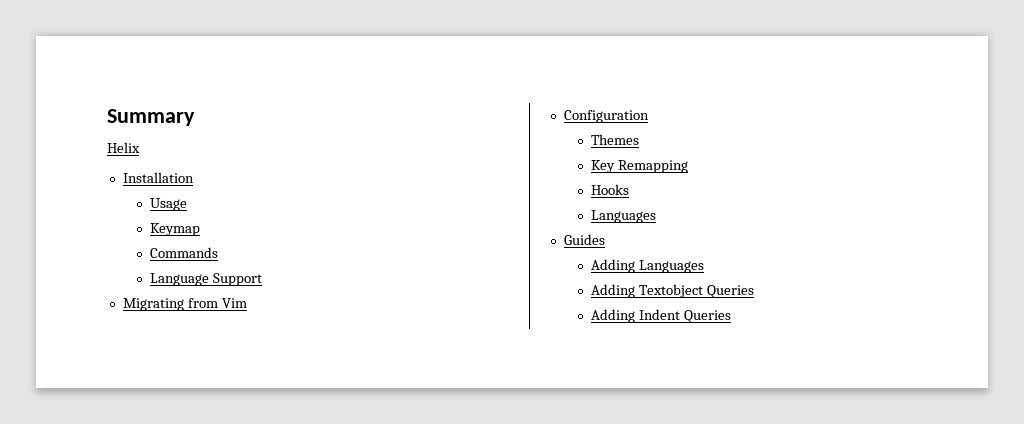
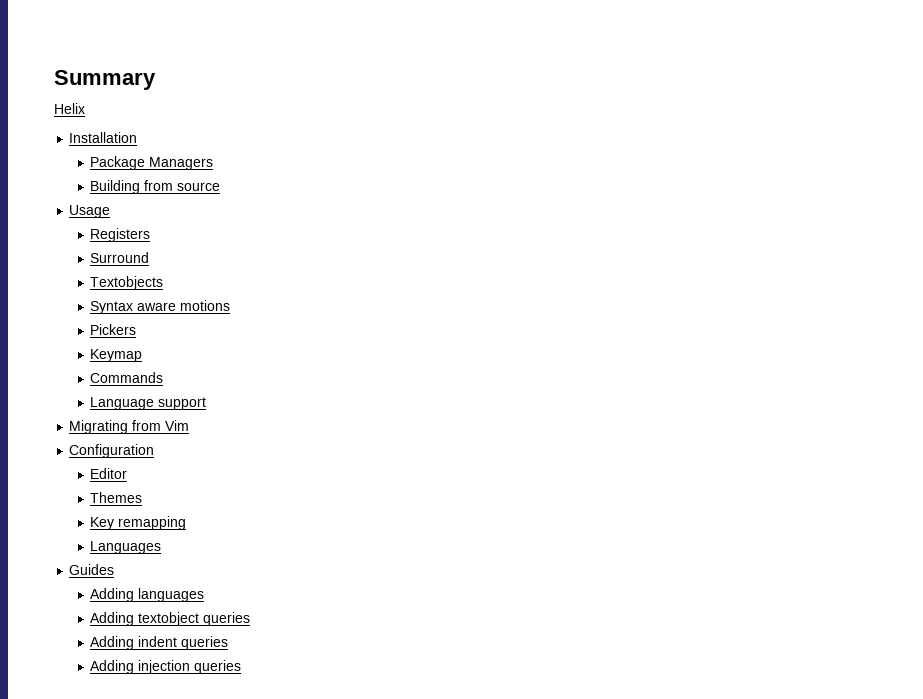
+ Package Managers
+ Building from source
  Usage
+ Registers
+ Surround
+ Textobjects
+ Syntax aware motions
+ Pickers
- Language Support
+ Language support
+ Editor
- Key Remapping
- Hooks
+ Key remapping
- Adding Languages
- Adding Textobject Queries
- Adding Indent Queries
+ Adding languages
+ Adding textobject queries
+ Adding indent queries
+ Adding injection queries

